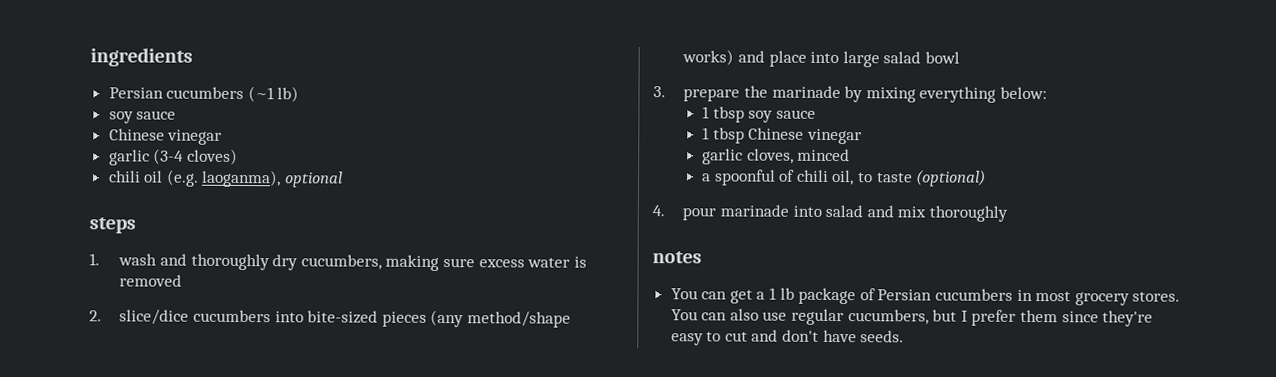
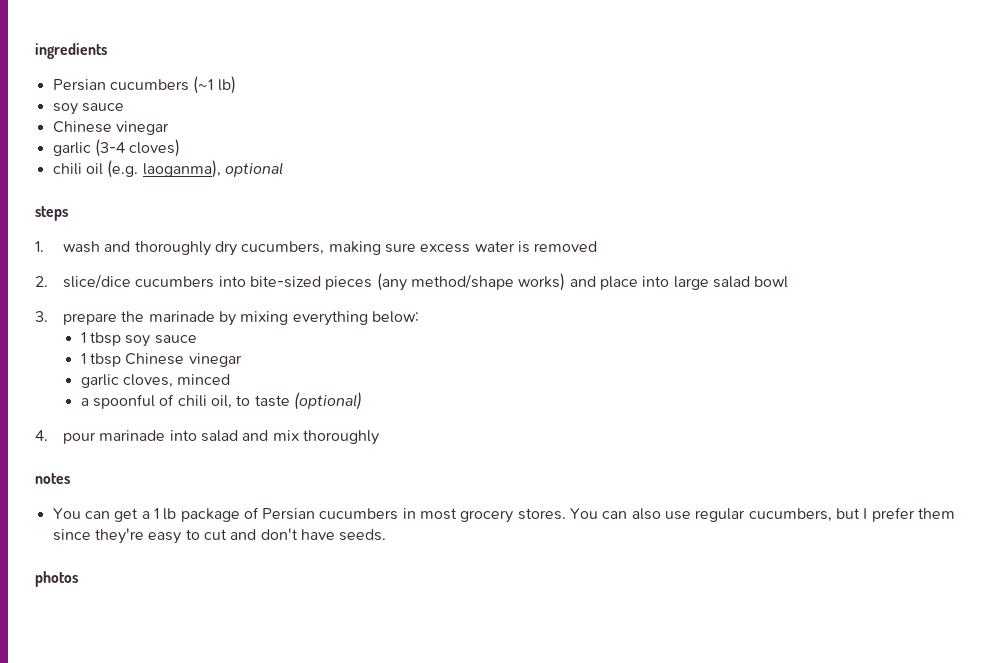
+ photos

